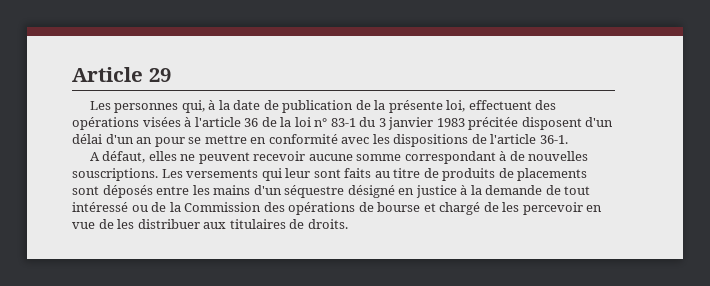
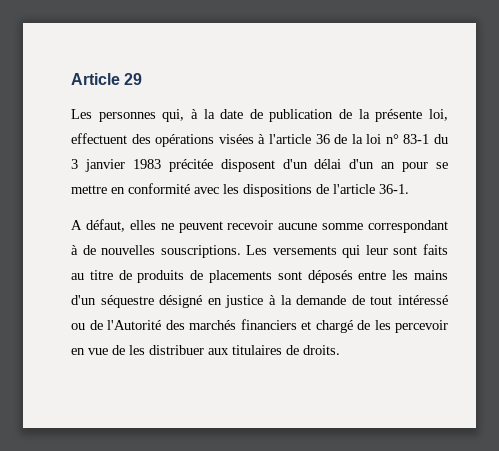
- Les versements qui leur sont faits au titre de produits de placements sont déposés entre les mains d'un séquestre désigné en justice à la demande de tout intéressé ou de la Commission des opérations de bourse et chargé de les percevoir en vue de les distribuer aux titulaires de droits.
+ Les versements qui leur sont faits au titre de produits de placements sont déposés entre les mains d'un séquestre désigné en justice à la demande de tout intéressé ou de l'Autorité des marchés financiers et chargé de les percevoir en vue de les distribuer aux titulaires de droits.

